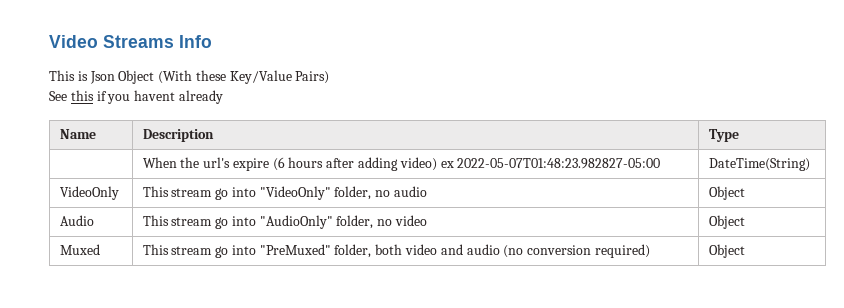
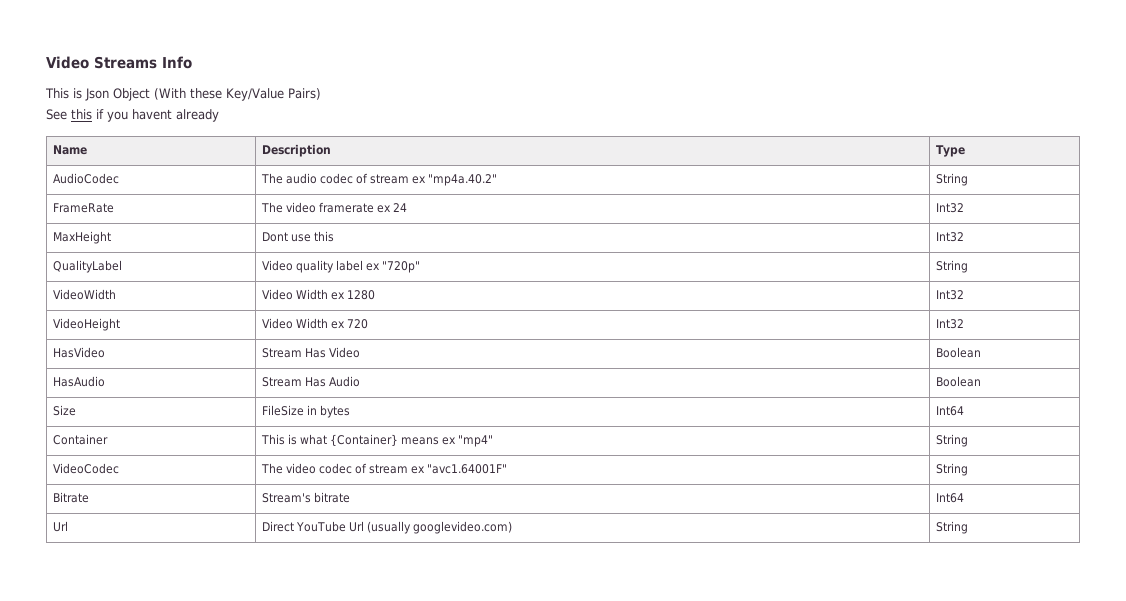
- | When the url's expire (6 hours after adding video) ex 2022-05-07T01:48:23.982827-05:00 | DateTime(String)
- VideoOnly | This stream go into "VideoOnly" folder, no audio | Object
- Audio | This stream go into "AudioOnly" folder, no video | Object
- Muxed | This stream go into "PreMuxed" folder, both video and audio (no conversion required) | Object
+ AudioCodec | The audio codec of stream ex "mp4a.40.2" | String
+ FrameRate | The video framerate ex 24 | Int32
+ MaxHeight | Dont use this | Int32
+ QualityLabel | Video quality label ex "720p" | String
+ VideoWidth | Video Width ex 1280 | Int32
+ VideoHeight | Video Width ex 720 | Int32
+ HasVideo | Stream Has Video | Boolean
+ HasAudio | Stream Has Audio | Boolean
+ Size | FileSize in bytes | Int64
+ Container | This is what {Container} means ex "mp4" | String
+ VideoCodec | The video codec of stream ex "avc1.64001F" | String
+ Bitrate | Stream's bitrate | Int64
+ Url | Direct YouTube Url (usually googlevideo.com) | String

